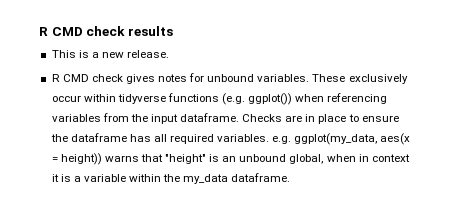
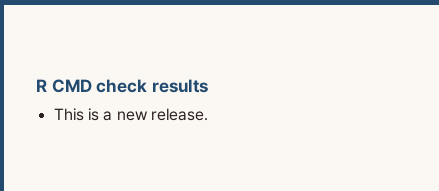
- R CMD check gives notes for unbound variables. These exclusively occur within tidyverse functions (e.g. ggplot()) when referencing variables from the input dataframe. Checks are in place to ensure the dataframe has all required variables. e.g. ggplot(my_data, aes(x = height)) warns that "height" is an unbound global, when in context it is a variable within the my_data dataframe.

